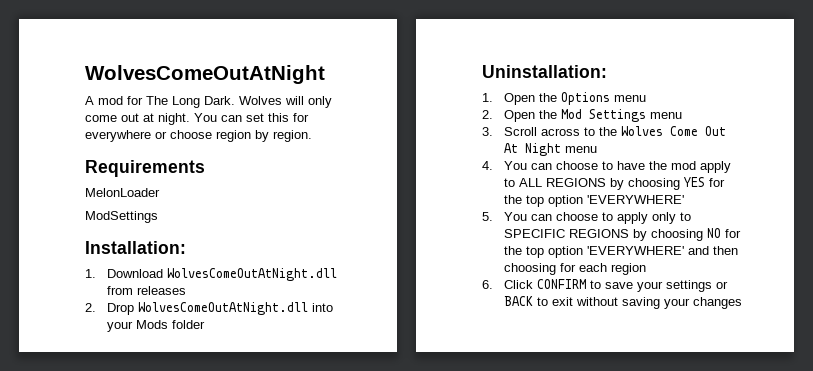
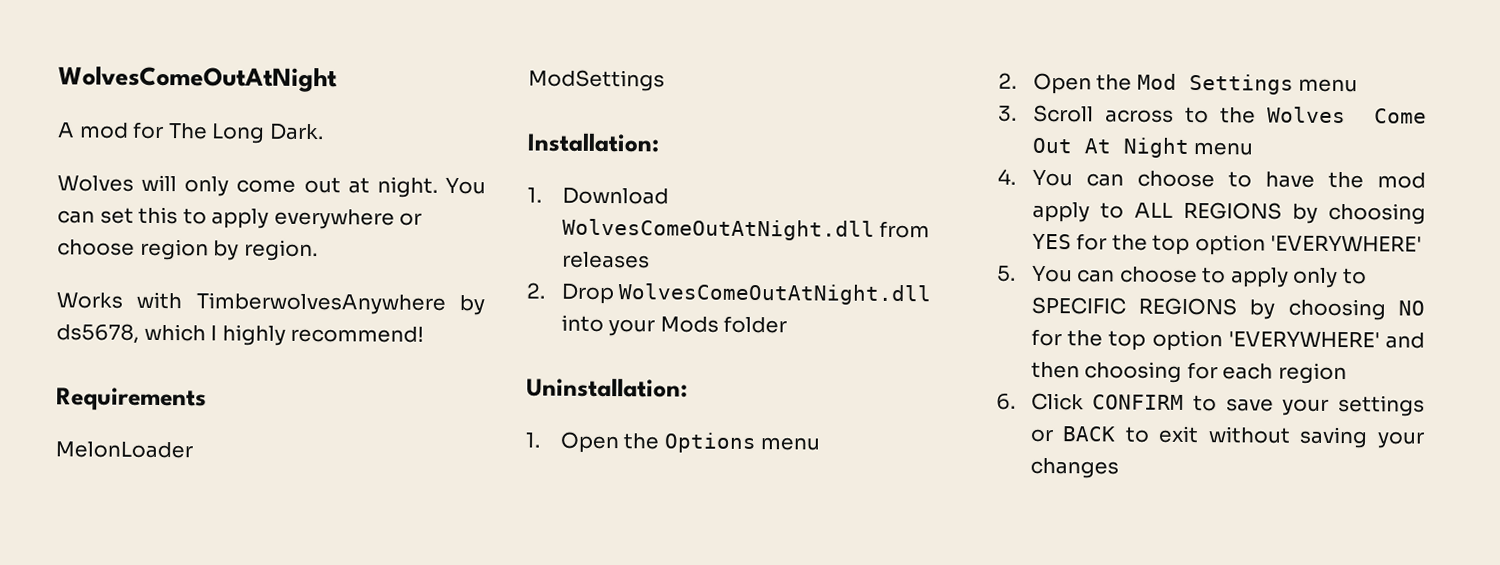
- A mod for The Long Dark. Wolves will only come out at night.
+ A mod for The Long Dark.
+ Wolves will only come out at night.
- You can set this for everywhere or choose region by region.
+ You can set this to apply everywhere or choose region by region.
+ Works with TimberwolvesAnywhere by ds5678, which I highly recommend!

